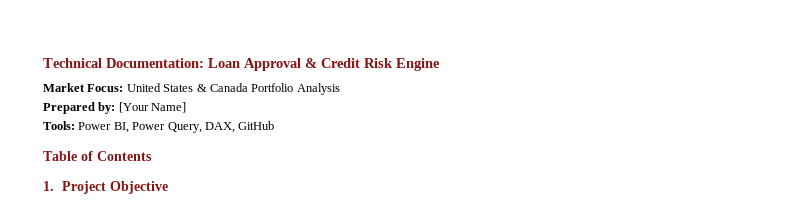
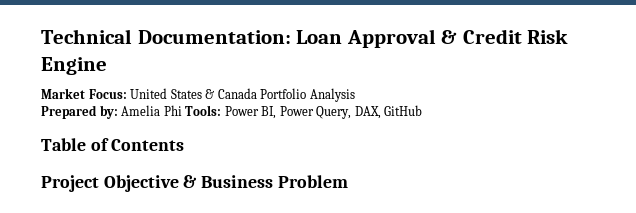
- Prepared by: [Your Name]
- Tools: Power BI, Power Query, DAX, GitHub
+ Prepared by: Amelia Phi Tools: Power BI, Power Query, DAX, GitHub
- 1. Project Objective
+ Project Objective & Business Problem

